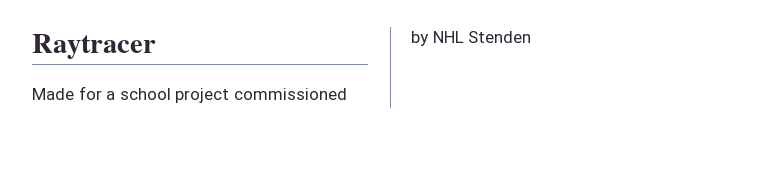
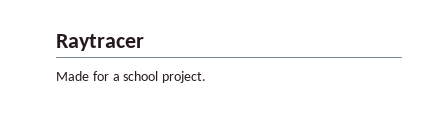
- Made for a school project commissioned by NHL Stenden
+ Made for a school project.

